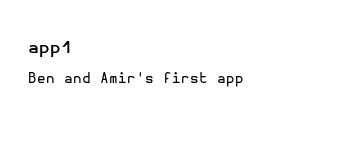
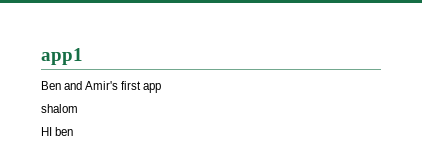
+ shalom
+ HI ben

